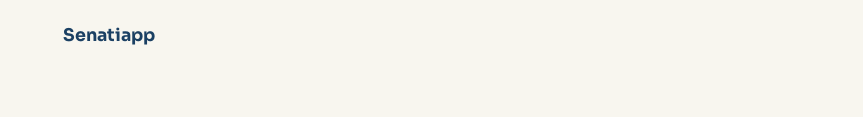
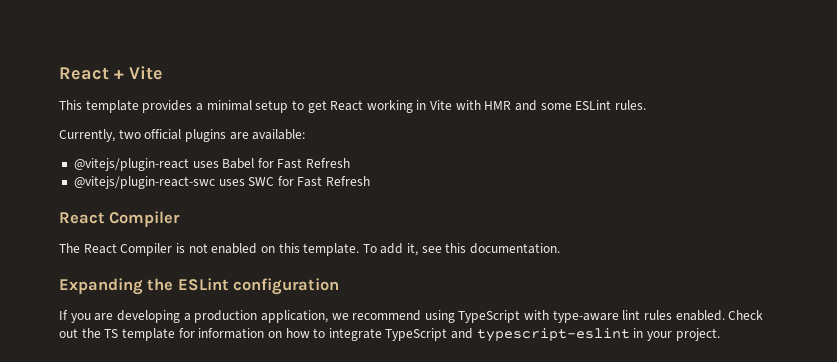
- Senatiapp
+ React + Vite
+ This template provides a minimal setup to get React working in Vite with HMR and some ESLint rules.
+ Currently, two official plugins are available:
+ @vitejs/plugin-react uses Babel for Fast Refresh
+ @vitejs/plugin-react-swc uses SWC for Fast Refresh
+ React Compiler
+ The React Compiler is not enabled on this template. To add it, see this documentation.
+ Expanding the ESLint configuration
+ If you are developing a production application, we recommend using TypeScript with type-aware lint rules enabled. Check out the TS template for information on how to integrate TypeScript and typescript-eslint in your project.

